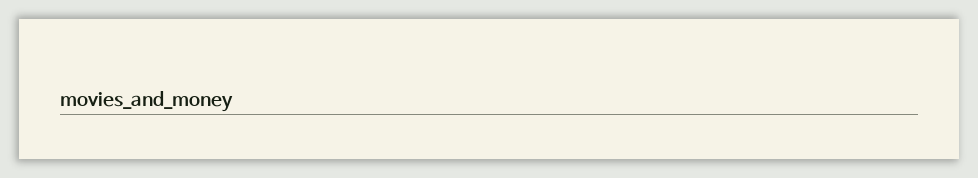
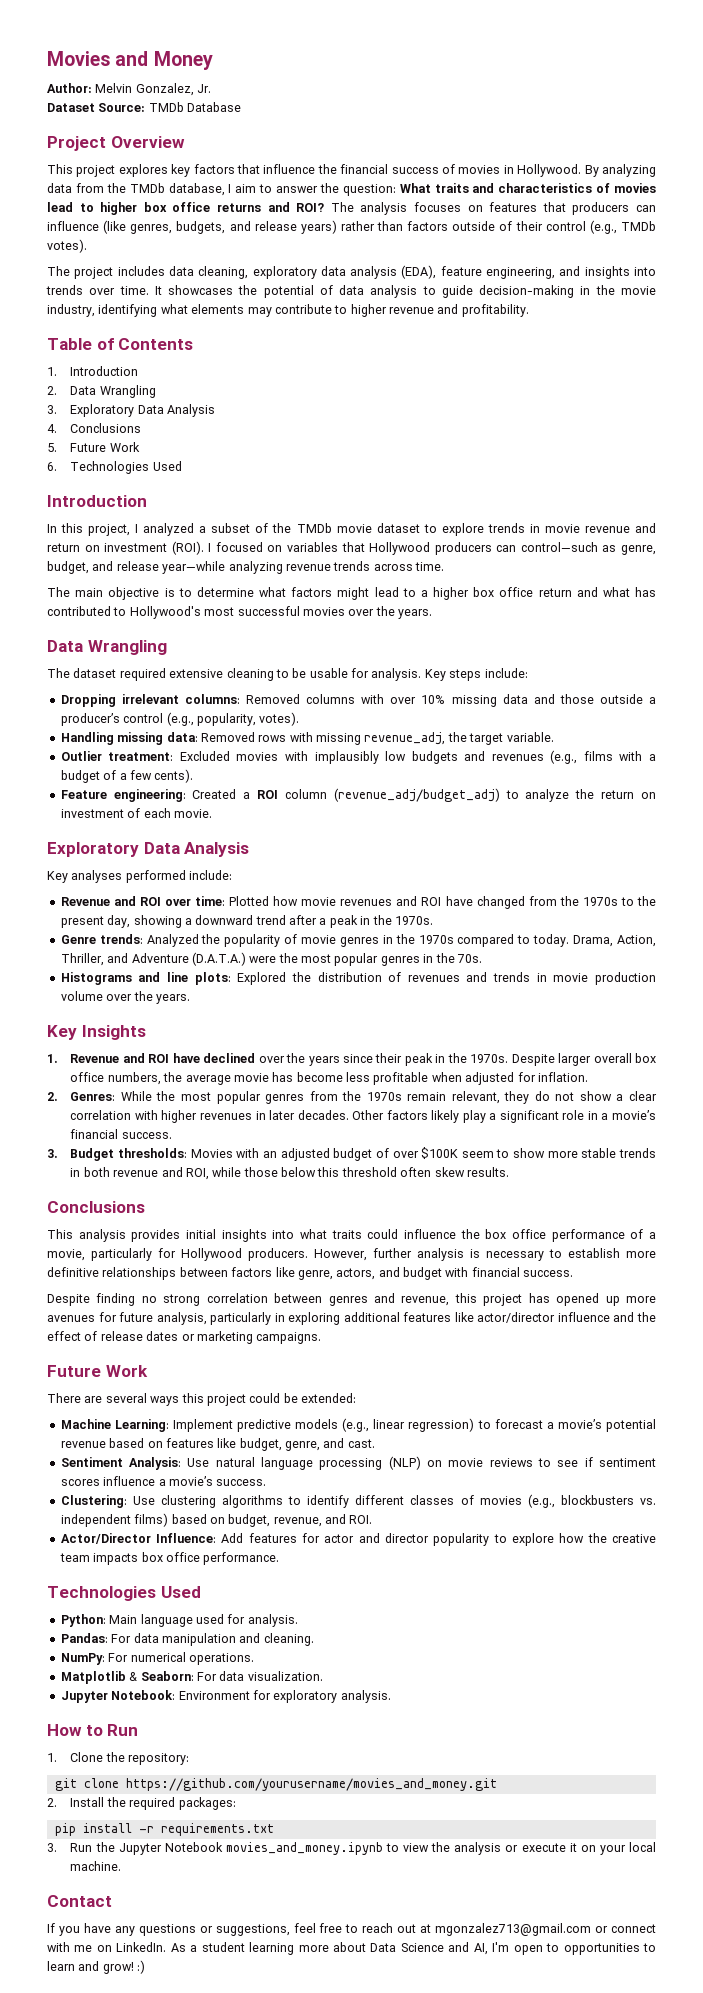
- movies_and_money
+ Movies and Money
+ Author: Melvin Gonzalez, Jr.
+ Dataset Source: TMDb Database
+ Project Overview
+ This project explores key factors that influence the financial success of movies in Hollywood. By analyzing data from the TMDb database, I aim to answer the question: What traits and characteristics of movies lead to higher box office returns and ROI? The analysis focuses on features that producers can influence (like genres, budgets, and release years) rather than factors outside of their control (e.g., TMDb votes).
+ The project includes data cleaning, exploratory data analysis (EDA), feature engineering, and insights into trends over time. It showcases the potential of data analysis to guide decision-making in the movie industry, identifying what elements may contribute to higher revenue and profitability.
+ Table of Contents
+ 1. Introduction
+ 2. Data Wrangling
+ 3. Exploratory Data Analysis
+ 4. Conclusions
+ 5. Future Work
+ 6. Technologies Used
+ Introduction
+ In this project, I analyzed a subset of the TMDb movie dataset to explore trends in movie revenue and return on investment (ROI). I focused on variables that Hollywood producers can control—such as genre, budget, and release year—while analyzing revenue trends across time.
+ The main objective is to determine what factors might lead to a higher box office return and what has contributed to Hollywood's most successful movies over the years.
+ Data Wrangling
+ The dataset required extensive cleaning to be usable for analysis. Key steps include:
+ Dropping irrelevant columns: Removed columns with over 10% missing data and those outside a producer’s control (e.g., popularity, votes).
+ Handling missing data: Removed rows with missing revenue_adj, the target variable.
+ Outlier treatment: Excluded movies with implausibly low budgets and revenues (e.g., films with a budget of a few cents).
+ Feature engineering: Created a ROI column (revenue_adj/budget_adj) to analyze the return on investment of each movie.
+ Exploratory Data Analysis
+ Key analyses performed include:
+ Revenue and ROI over time: Plotted how movie revenues and ROI have changed from the 1970s to the present day, showing a downward trend after a peak in the 1970s.
+ Genre trends: Analyzed the popularity of movie genres in the 1970s compared to today. Drama, Action, Thriller, and Adventure (D.A.T.A.) were the most popular genres in the 70s.
+ Histograms and line plots: Explored the distribution of revenues and trends in movie production volume over the years.
+ Key Insights
+ 1. Revenue and ROI have declined over the years since their peak in the 1970s. Despite larger overall box office numbers, the average movie has become less profitable when adjusted for inflation.
+ 2. Genres: While the most popular genres from the 1970s remain relevant, they do not show a clear correlation with higher revenues in later decades. Other factors likely play a significant role in a movie’s financial success.
+ 3. Budget thresholds: Movies with an adjusted budget of over $100K seem to show more stable trends in both revenue and ROI, while those below this threshold often skew results.
+ Conclusions
+ This analysis provides initial insights into what traits could influence the box office performance of a movie, particularly for Hollywood producers. However, further analysis is necessary to establish more definitive relationships between factors like genre, actors, and budget with financial success.
+ Despite finding no strong correlation between genres and revenue, this project has opened up more avenues for future analysis, particularly in exploring additional features like actor/director influence and the effect of release dates or marketing campaigns.
+ Future Work
+ There are several ways this project could be extended:
+ Machine Learning: Implement predictive models (e.g., linear regression) to forecast a movie’s potential revenue based on features like budget, genre, and cast.
+ Sentiment Analysis: Use natural language processing (NLP) on movie reviews to see if sentiment scores influence a movie’s success.
+ Clustering: Use clustering algorithms to identify different classes of movies (e.g., blockbusters vs. independent films) based on budget, revenue, and ROI.
+ Actor/Director Influence: Add features for actor and director popularity to explore how the creative team impacts box office performance.
+ Technologies Used
+ Python: Main language used for analysis.
+ Pandas: For data manipulation and cleaning.
+ NumPy: For numerical operations.
+ Matplotlib & Seaborn: For data visualization.
+ Jupyter Notebook: Environment for exploratory analysis.
+ How to Run
+ 1. Clone the repository:
+ git clone https://github.com/yourusername/movies_and_money.git
+ 2. Install the required packages:
+ pip install -r requirements.txt
+ 3. Run the Jupyter Notebook movies_and_money.ipynb to view the analysis or execute it on your local machine.
+ Contact
+ If you have any questions or suggestions, feel free to reach out at mgonzalez713@gmail.com or connect with me on LinkedIn. As a student learning more about Data Science and AI, I'm open to opportunities to learn and grow! :)

